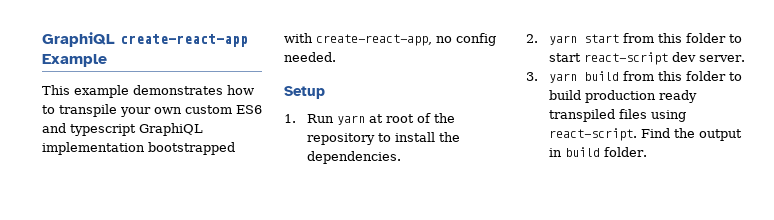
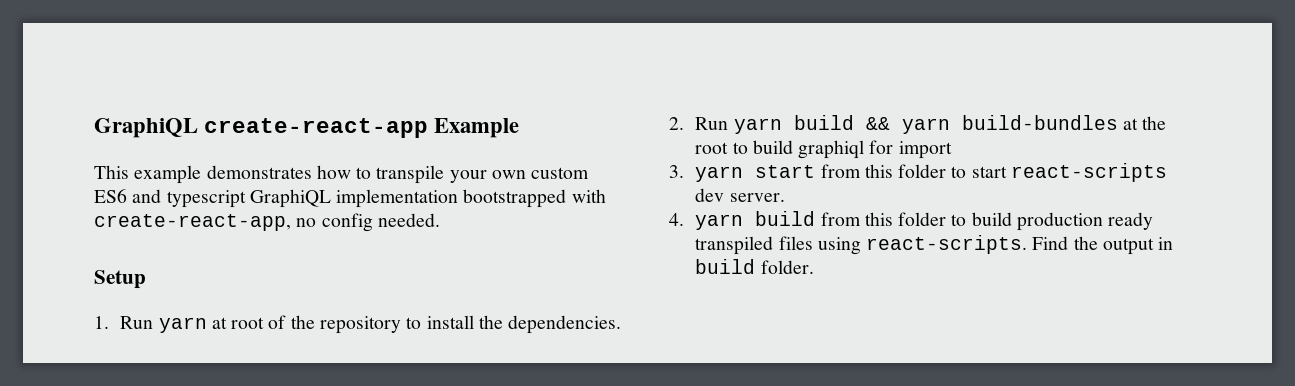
- 2. yarn start from this folder to start react-script dev server.
+ 2. Run yarn build && yarn build-bundles at the root to build graphiql for import
+ 3. yarn start from this folder to start react-scripts dev server.
- 3. yarn build from this folder to build production ready transpiled files using react-script.
+ 4. yarn build from this folder to build production ready transpiled files using react-scripts.

